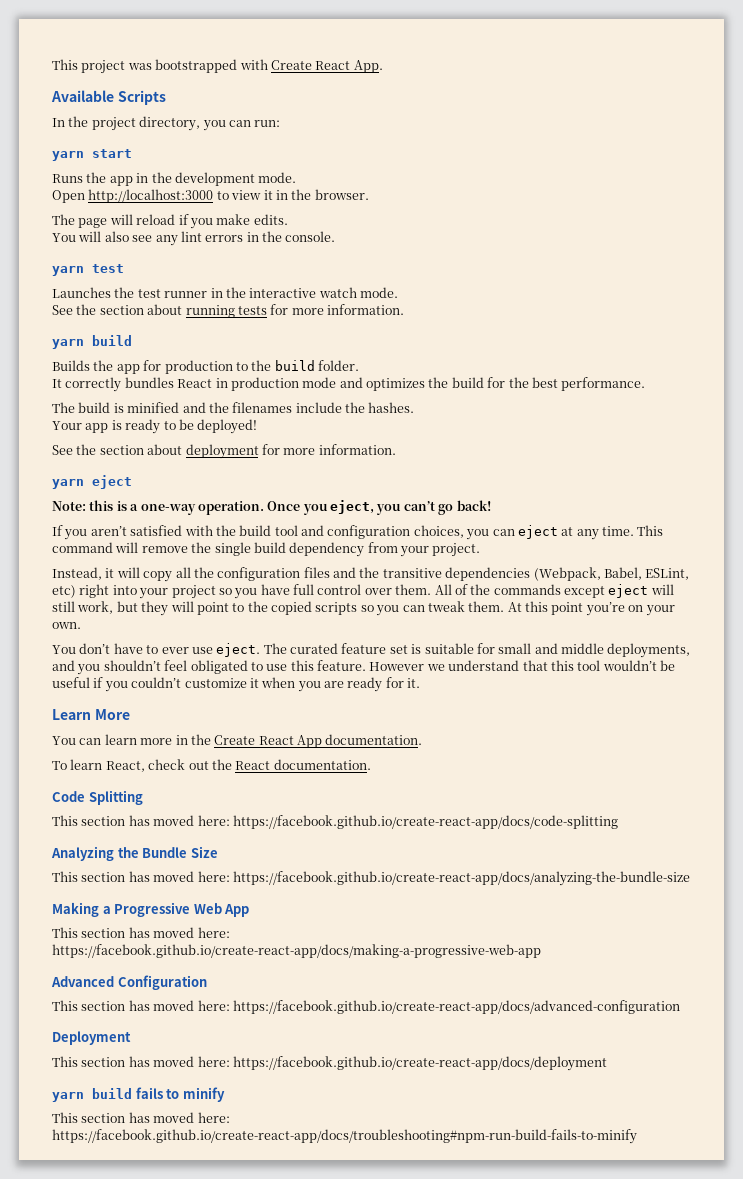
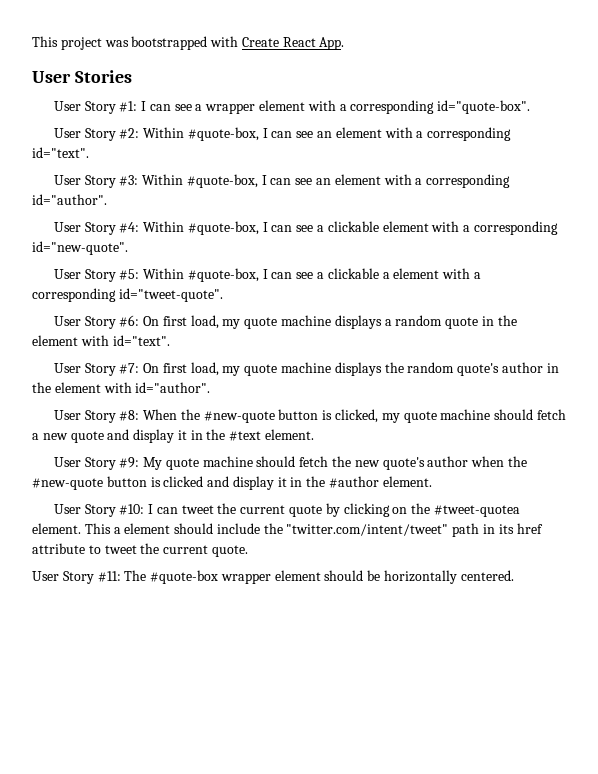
- Available Scripts
- In the project directory, you can run:
- yarn start
- Runs the app in the development mode.
- Open http://localhost:3000 to view it in the browser.
- The page will reload if you make edits.
- You will also see any lint errors in the console.
- yarn test
- Launches the test runner in the interactive watch mode.
- See the section about running tests for more information.
- yarn build
- Builds the app for production to the build folder.
- It correctly bundles React in production mode and optimizes the build for the best performance.
- The build is minified and the filenames include the hashes.
- Your app is ready to be deployed!
- See the section about deployment for more information.
- yarn eject
- Note: this is a one-way operation. Once you eject, you can’t go back!
- If you aren’t satisfied with the build tool and configuration choices, you can eject at any time. This command will remove the single build dependency from your project.
- Instead, it will copy all the configuration files and the transitive dependencies (Webpack, Babel, ESLint, etc) right into your project so you have full control over them. All of the commands except eject will still work, but they will point to the copied scripts so you can tweak them. At this point you’re on your own.
- You don’t have to ever use eject. The curated feature set is suitable for small and middle deployments, and you shouldn’t feel obligated to use this feature. However we understand that this tool wouldn’t be useful if you couldn’t customize it when you are ready for it.
- Learn More
- You can learn more in the Create React App documentation.
- To learn React, check out the React documentation.
- Code Splitting
- This section has moved here: https://facebook.github.io/create-react-app/docs/code-splitting
- Analyzing the Bundle Size
- This section has moved here: https://facebook.github.io/create-react-app/docs/analyzing-the-bundle-size
- Making a Progressive Web App
- This section has moved here: https://facebook.github.io/create-react-app/docs/making-a-progressive-web-app
- Advanced Configuration
- This section has moved here: https://facebook.github.io/create-react-app/docs/advanced-configuration
- Deployment
- This section has moved here: https://facebook.github.io/create-react-app/docs/deployment
- yarn build fails to minify
- This section has moved here: https://facebook.github.io/create-react-app/docs/troubleshooting#npm-run-build-fails-to-minify
+ User Stories
+ User Story #1: I can see a wrapper element with a corresponding id="quote-box".
+ User Story #2: Within #quote-box, I can see an element with a corresponding id="text".
+ User Story #3: Within #quote-box, I can see an element with a corresponding id="author".
+ User Story #4: Within #quote-box, I can see a clickable element with a corresponding id="new-quote".
+ User Story #5: Within #quote-box, I can see a clickable a element with a corresponding id="tweet-quote".
+ User Story #6: On first load, my quote machine displays a random quote in the element with id="text".
+ User Story #7: On first load, my quote machine displays the random quote's author in the element with id="author".
+ User Story #8: When the #new-quote button is clicked, my quote machine should fetch a new quote and display it in the #text element.
+ User Story #9: My quote machine should fetch the new quote's author when the #new-quote button is clicked and display it in the #author element.
+ User Story #10: I can tweet the current quote by clicking on the #tweet-quotea element. This a element should include the "twitter.com/intent/tweet" path in its href attribute to tweet the current quote.
+ User Story #11: The #quote-box wrapper element should be horizontally centered.

